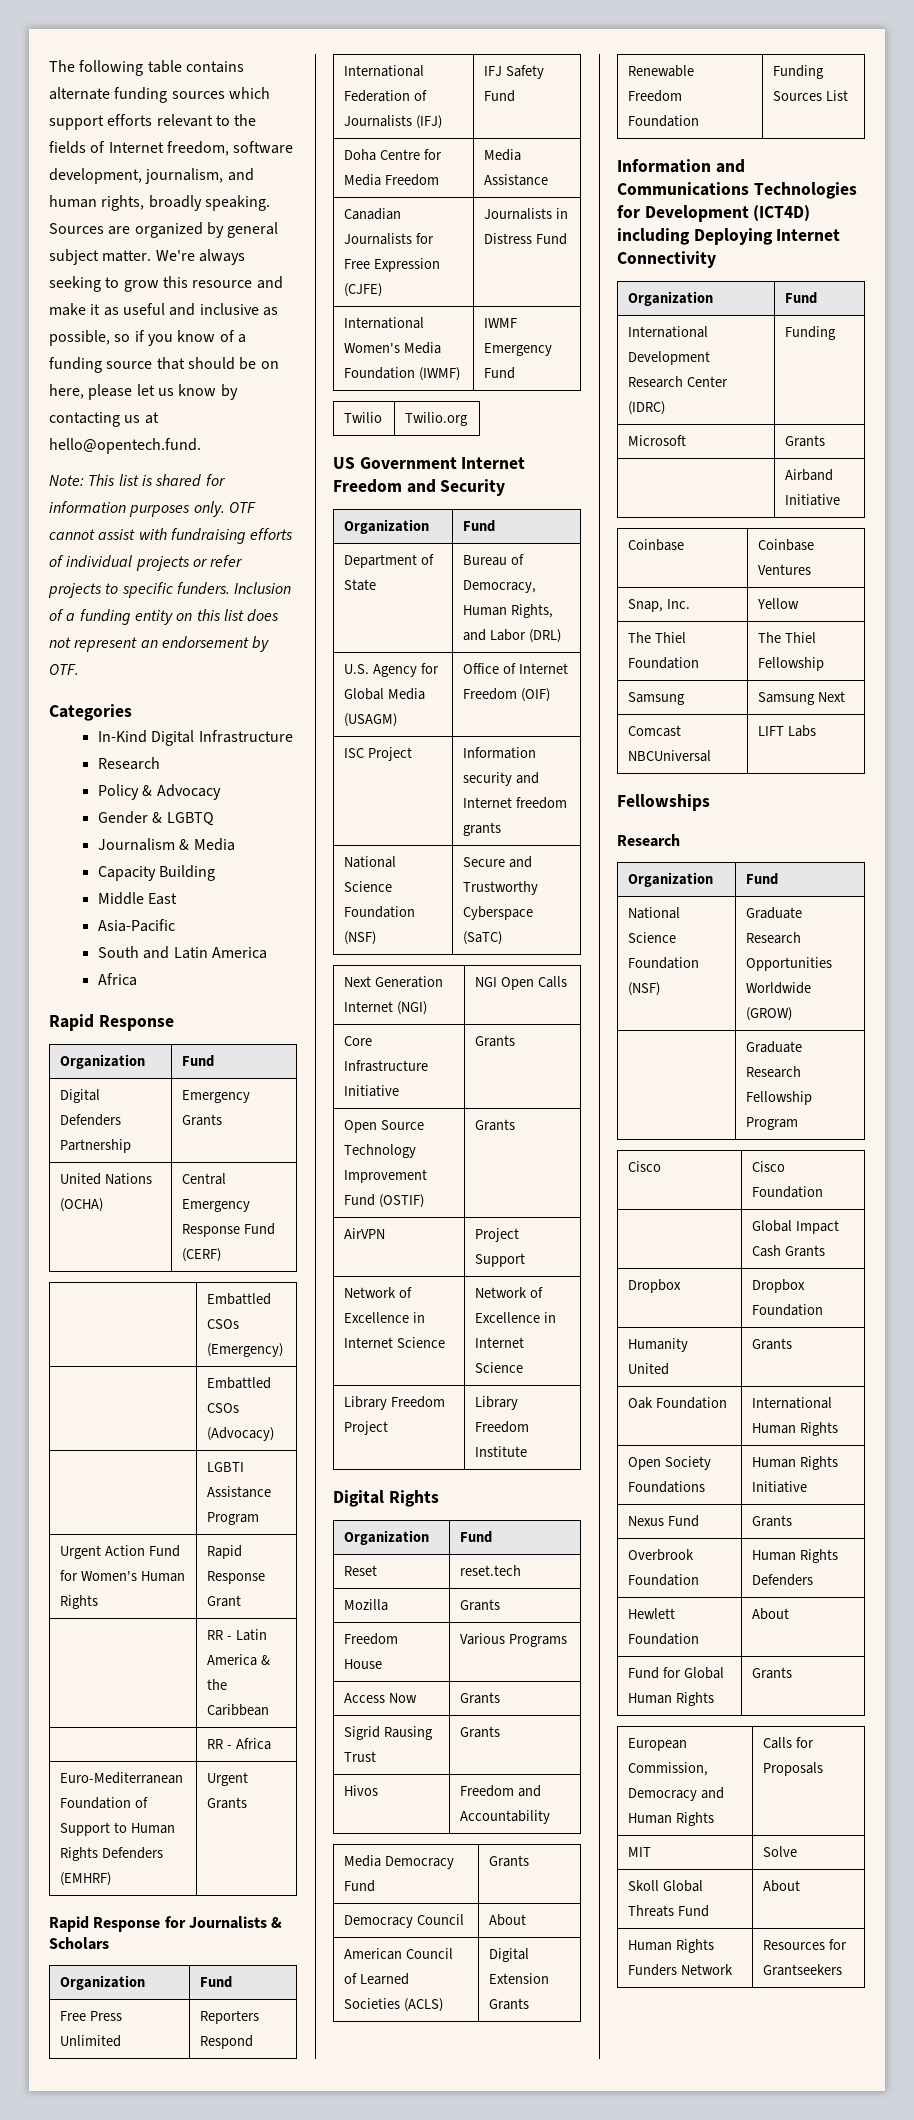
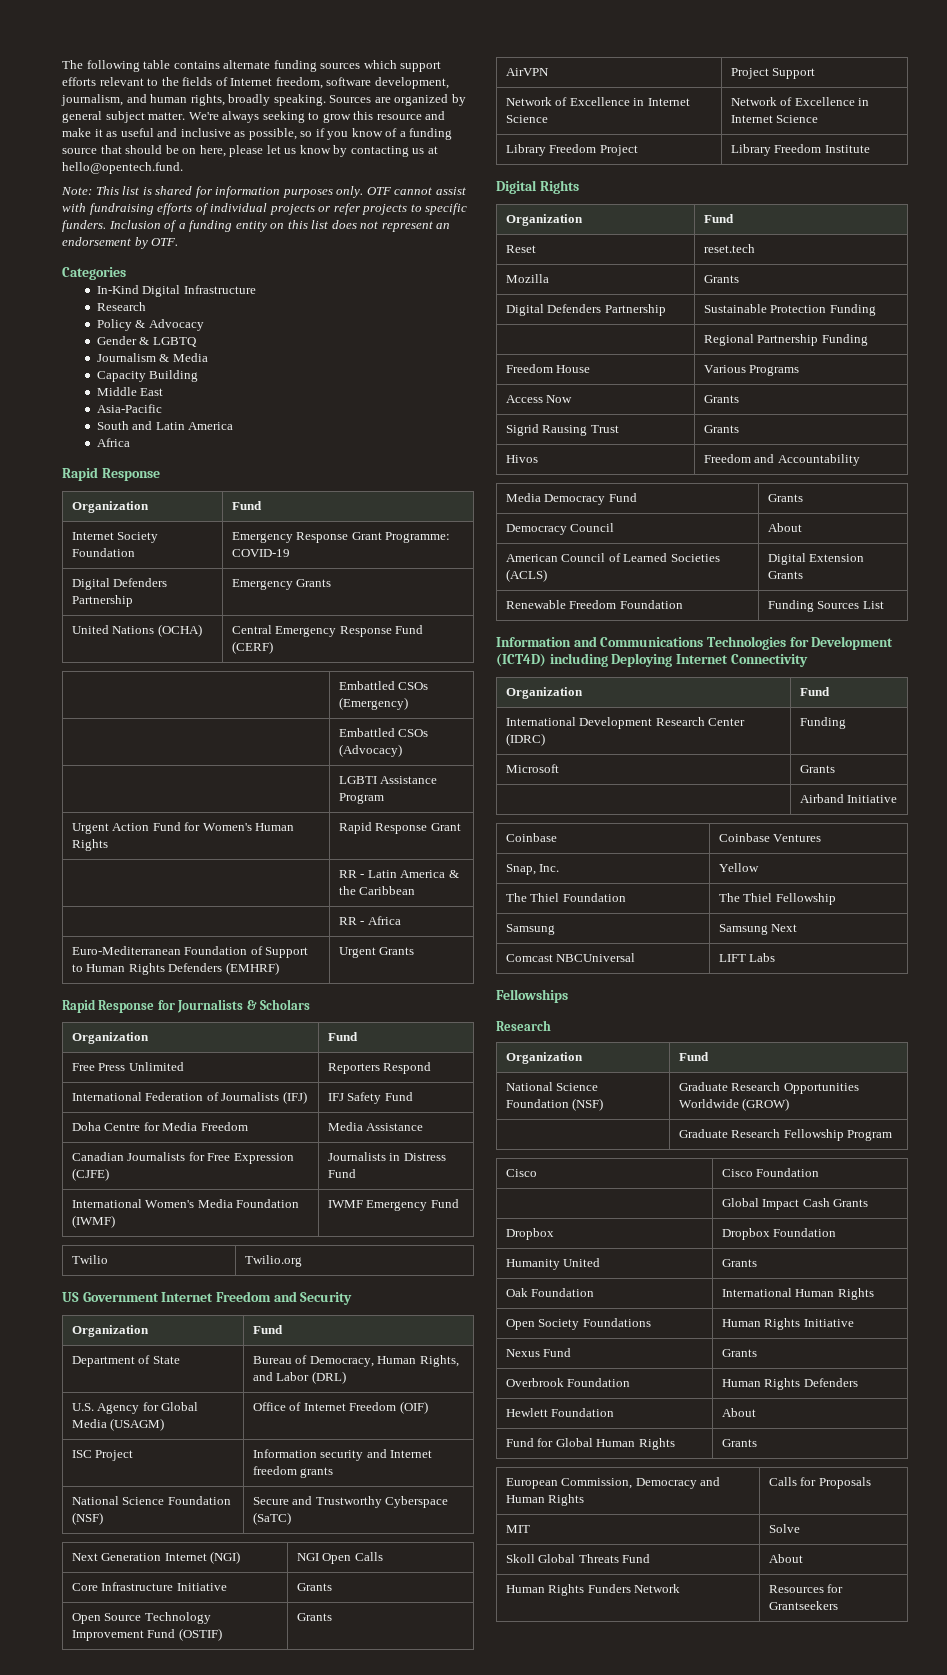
+ Internet Society Foundation | Emergency Response Grant Programme: COVID-19
+ Digital Defenders Partnership | Sustainable Protection Funding
+ | Regional Partnership Funding

